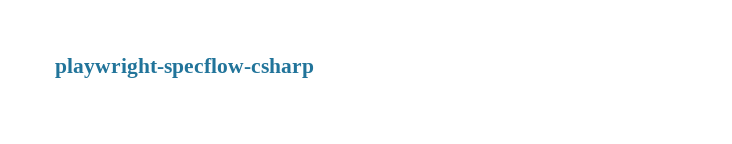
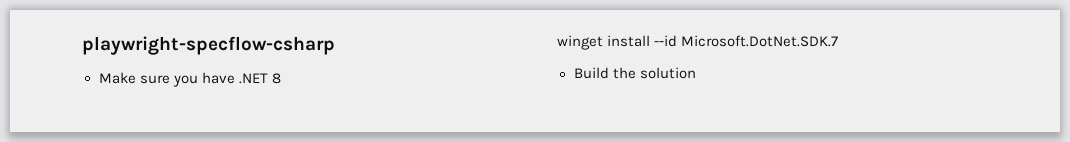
+ Make sure you have .NET 8
+ winget install --id Microsoft.DotNet.SDK.7
+ Build the solution

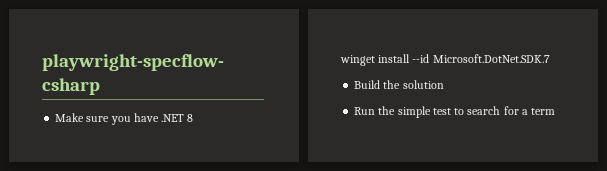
+ Run the simple test to search for a term

